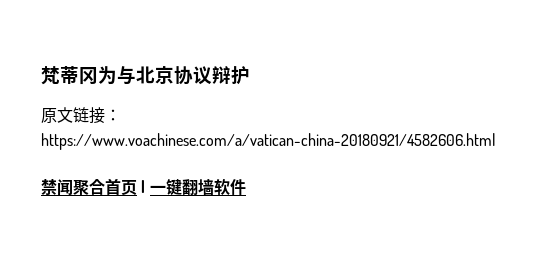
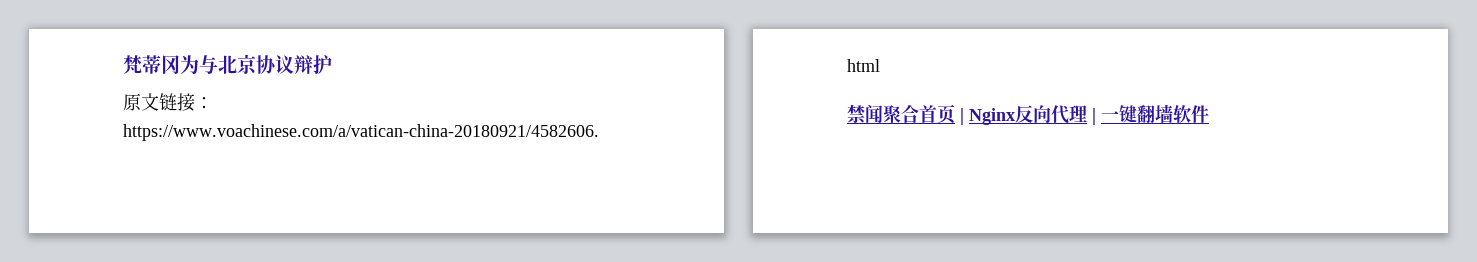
- 禁闻聚合首页 | 一键翻墙软件
+ 禁闻聚合首页 | Nginx反向代理 | 一键翻墙软件

